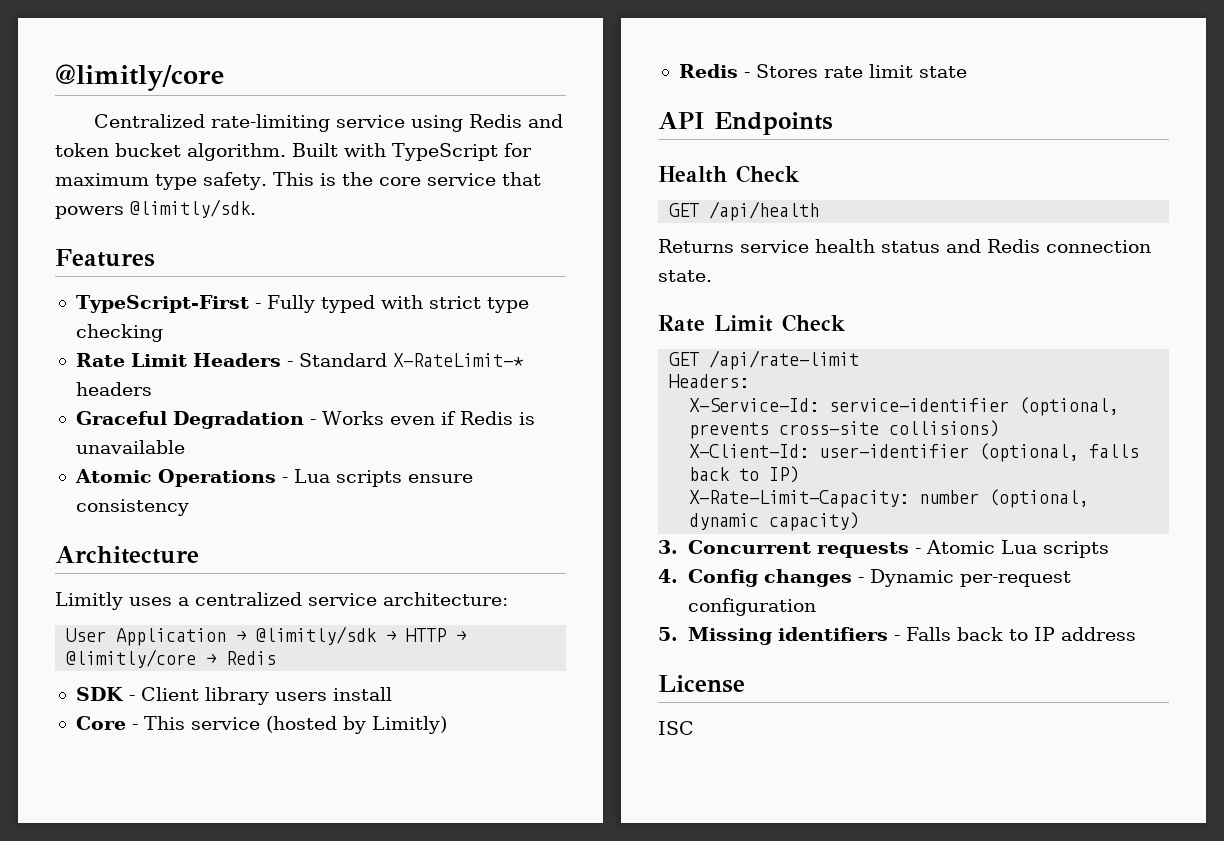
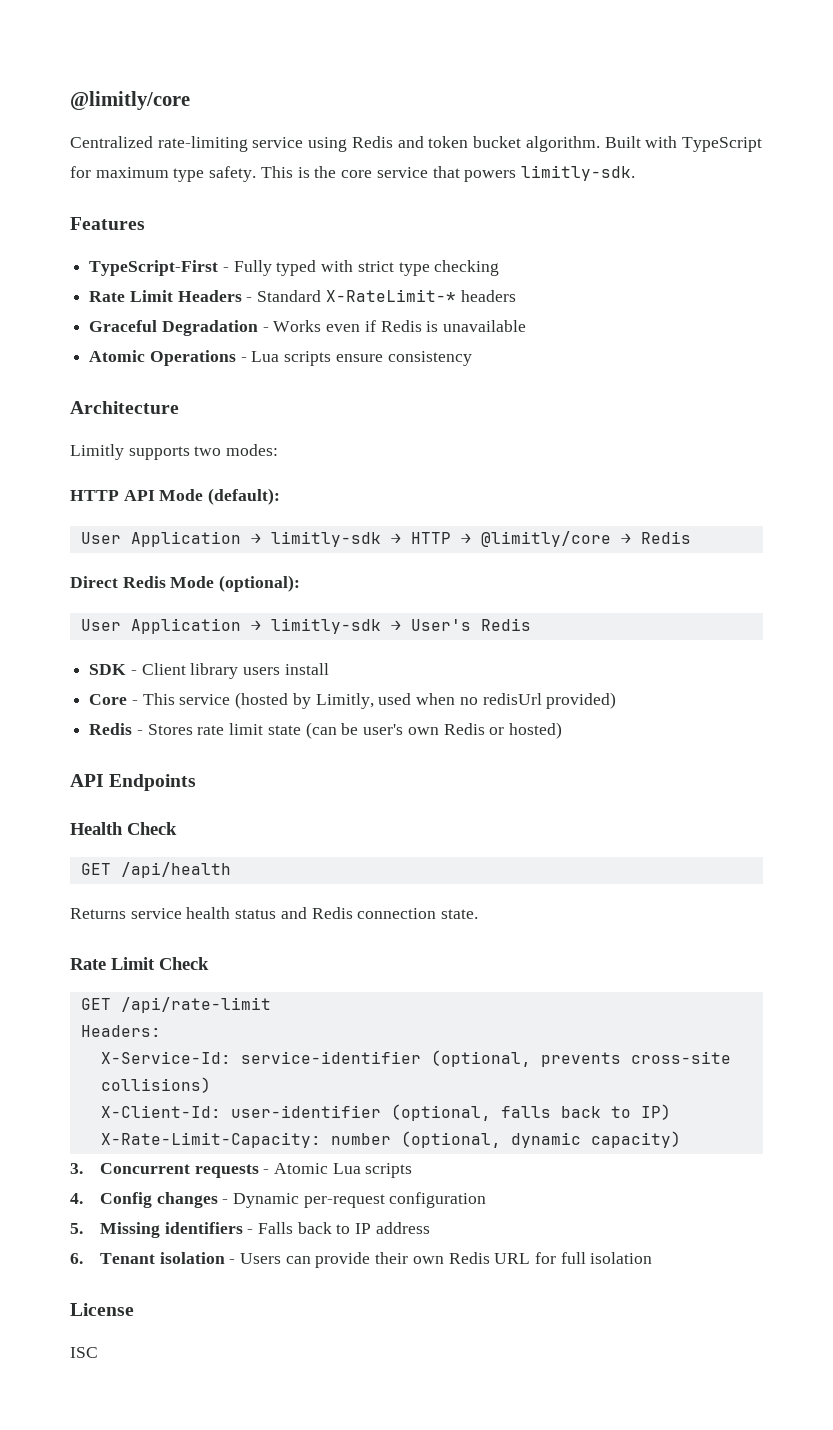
- This is the core service that powers @limitly/sdk.
+ This is the core service that powers limitly-sdk.
- Limitly uses a centralized service architecture:
- User Application → @limitly/sdk → HTTP → @limitly/core → Redis
+ Limitly supports two modes:
+ HTTP API Mode (default):
+ User Application → limitly-sdk → HTTP → @limitly/core → Redis
+ Direct Redis Mode (optional):
+ User Application → limitly-sdk → User's Redis
- Core - This service (hosted by Limitly)
+ Core - This service (hosted by Limitly, used when no redisUrl provided)
- Redis - Stores rate limit state
+ Redis - Stores rate limit state (can be user's own Redis or hosted)
+ 6. Tenant isolation - Users can provide their own Redis URL for full isolation

